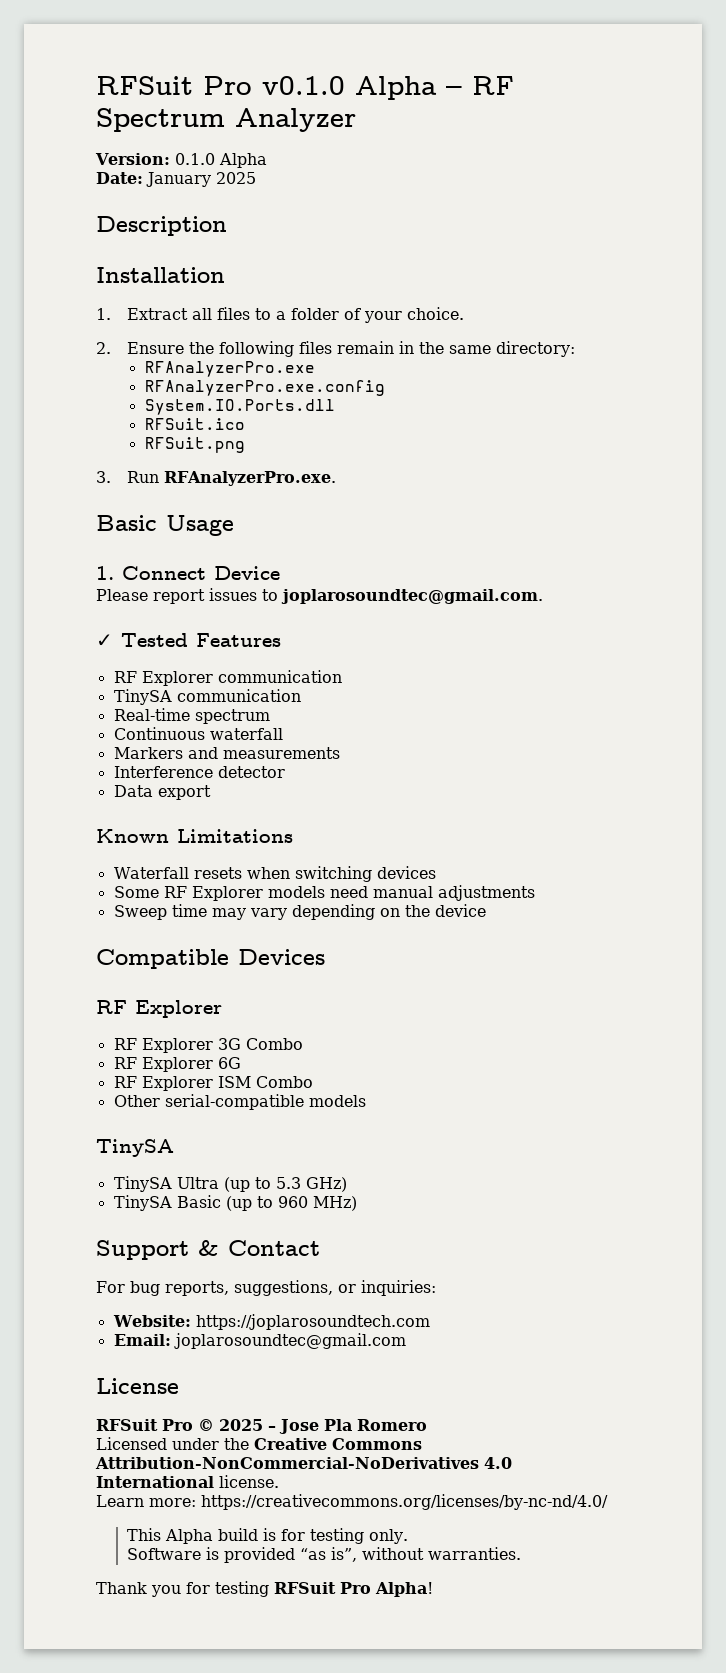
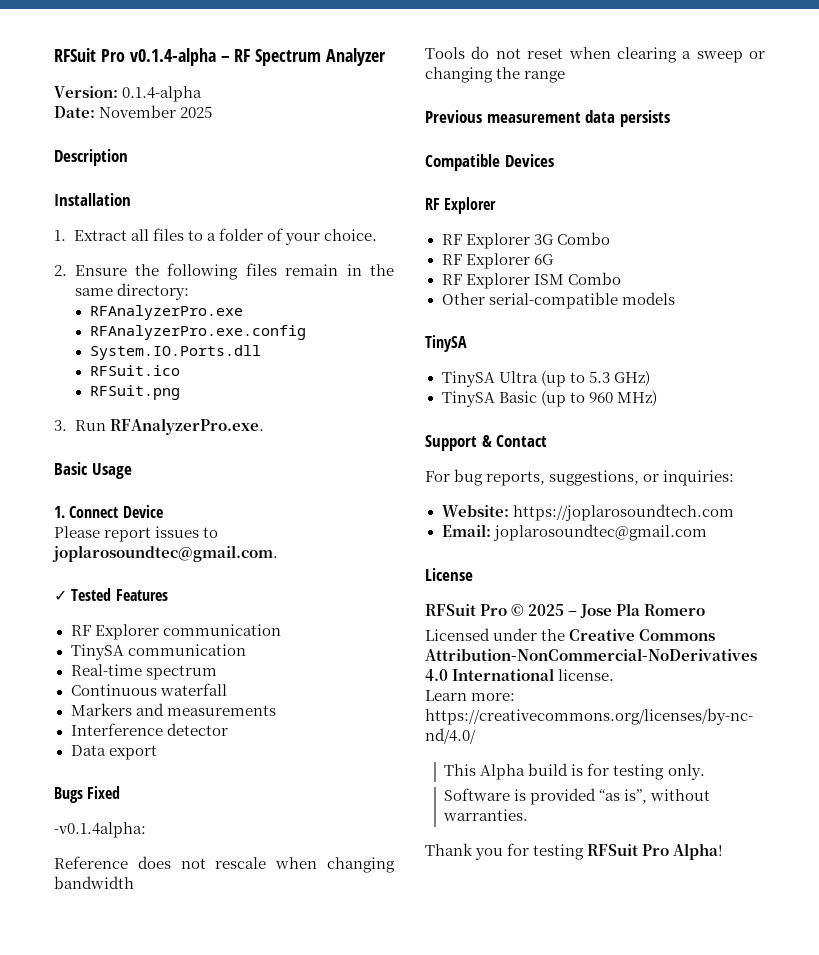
- RFSuit Pro v0.1.0 Alpha – RF Spectrum Analyzer
+ RFSuit Pro v0.1.4-alpha – RF Spectrum Analyzer
- Version: 0.1.0 Alpha
+ Version: 0.1.4-alpha
- Date: January 2025
+ Date: November 2025
- Known Limitations
- Waterfall resets when switching devices
- Some RF Explorer models need manual adjustments
- Sweep time may vary depending on the device
+ Bugs Fixed
+ -v0.1.4alpha:
+ Reference does not rescale when changing bandwidth
+ Tools do not reset when clearing a sweep or changing the range
+ Previous measurement data persists

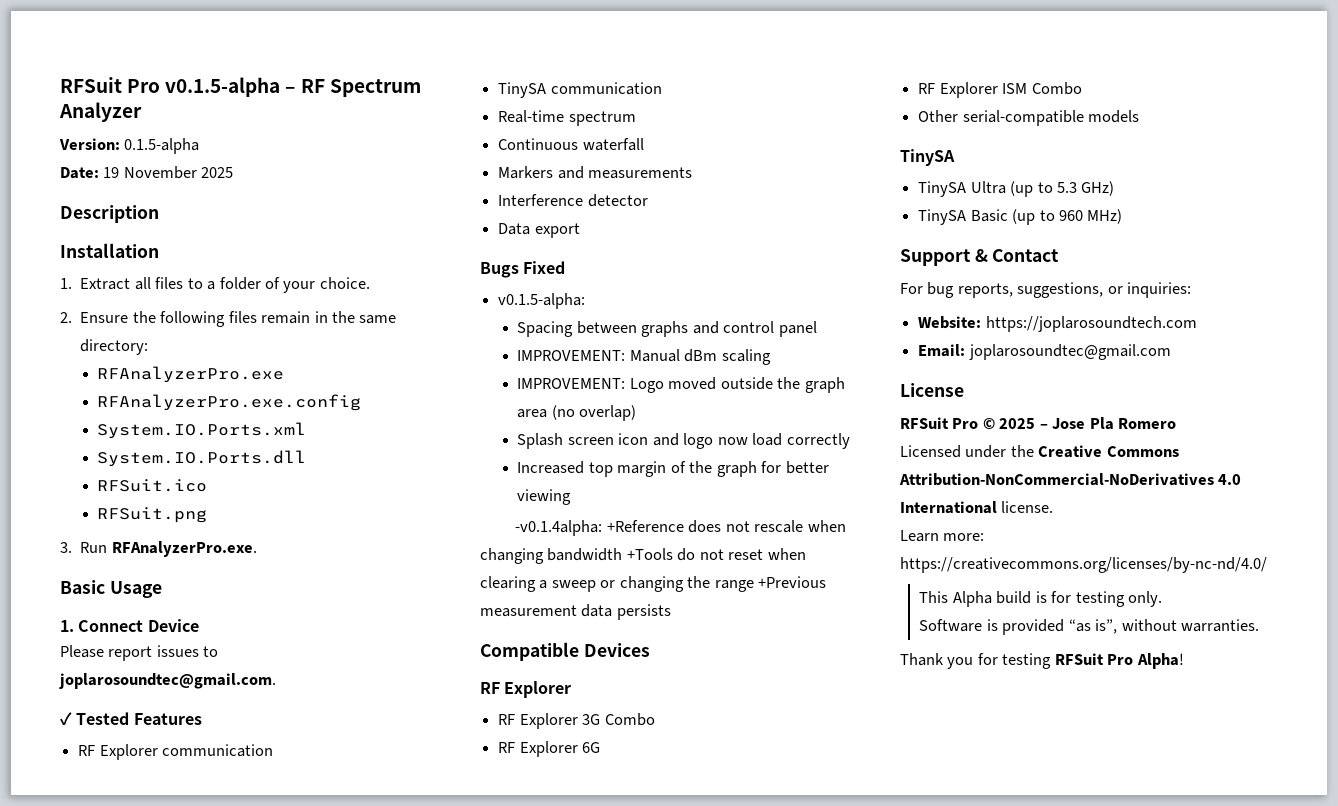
- RFSuit Pro v0.1.4-alpha – RF Spectrum Analyzer
+ RFSuit Pro v0.1.5-alpha – RF Spectrum Analyzer
- Version: 0.1.4-alpha
+ Version: 0.1.5-alpha
- Date: November 2025
+ Date: 19 November 2025
+ System.IO.Ports.xml
+ v0.1.5-alpha:
+ Spacing between graphs and control panel
+ IMPROVEMENT: Manual dBm scaling
+ IMPROVEMENT: Logo moved outside the graph area (no overlap)
+ Splash screen icon and logo now load correctly
+ Increased top margin of the graph for better viewing
- -v0.1.4alpha:
- Reference does not rescale when changing bandwidth
- Tools do not reset when clearing a sweep or changing the range
- Previous measurement data persists
+ -v0.1.4alpha: +Reference does not rescale when changing bandwidth +Tools do not reset when clearing a sweep or changing the range +Previous measurement data persists

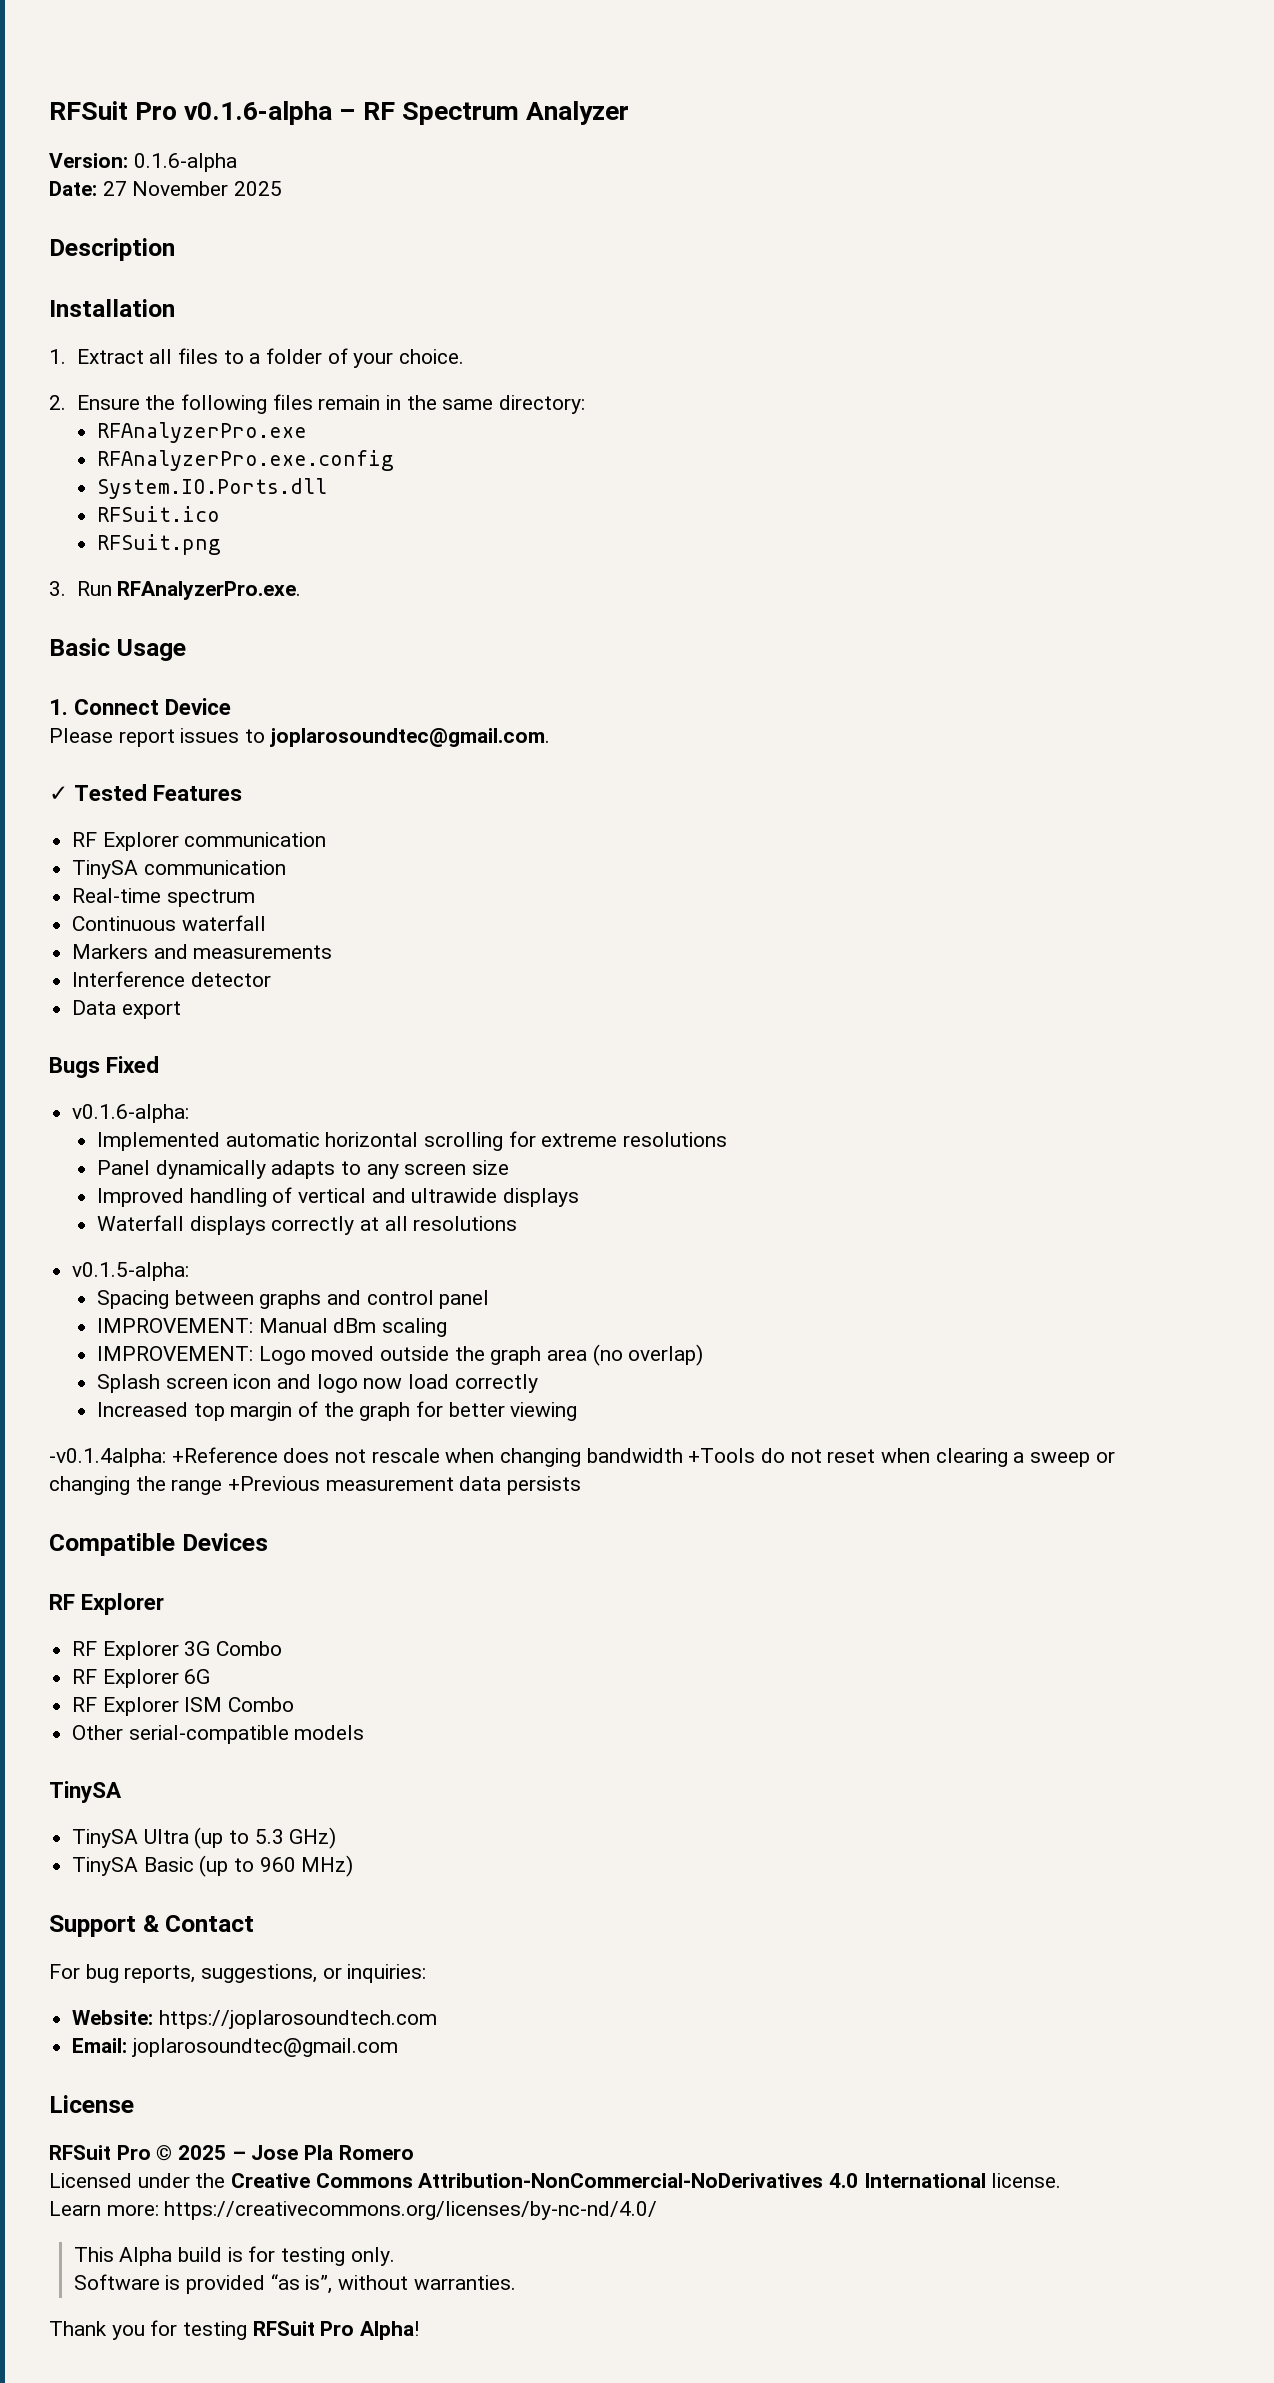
- RFSuit Pro v0.1.5-alpha – RF Spectrum Analyzer
+ RFSuit Pro v0.1.6-alpha – RF Spectrum Analyzer
- Version: 0.1.5-alpha
+ Version: 0.1.6-alpha
- Date: 19 November 2025
+ Date: 27 November 2025
- System.IO.Ports.xml
+ v0.1.6-alpha:
+ Implemented automatic horizontal scrolling for extreme resolutions
+ Panel dynamically adapts to any screen size
+ Improved handling of vertical and ultrawide displays
+ Waterfall displays correctly at all resolutions

